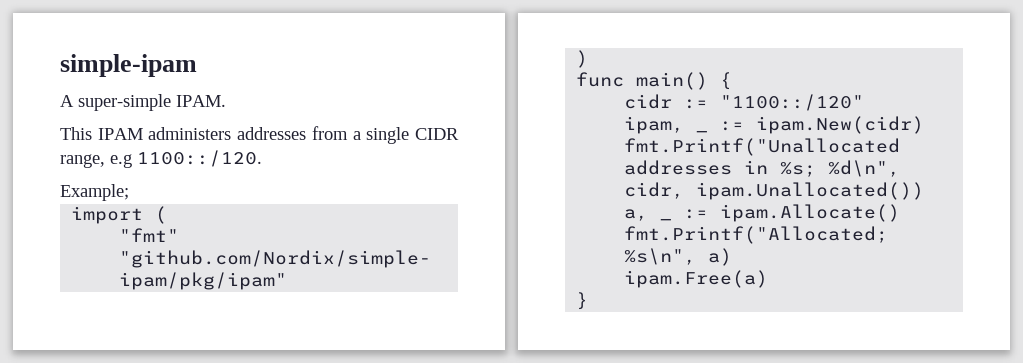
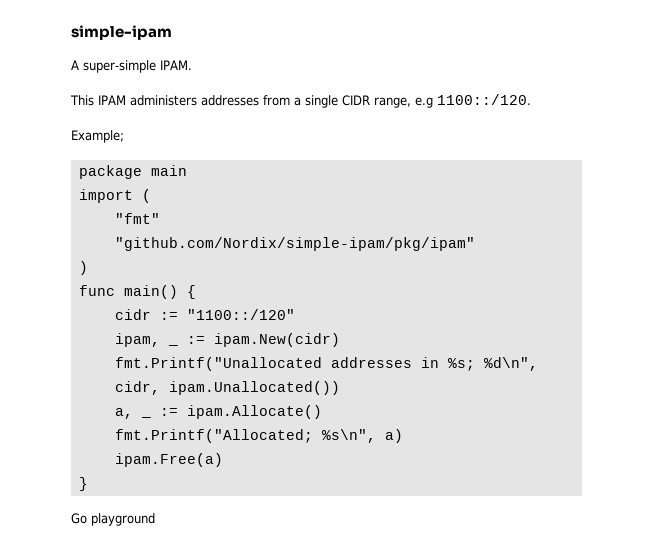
+ package main
+ Go playground

